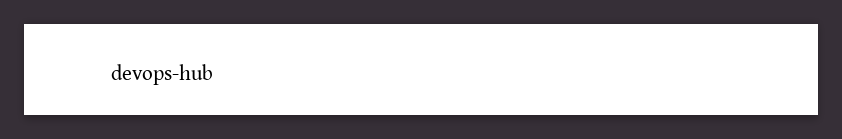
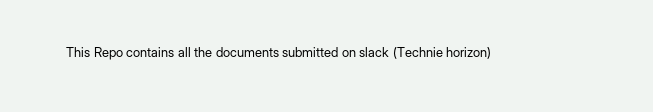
- devops-hub
+ This Repo contains all the documents submitted on slack (Technie horizon)

